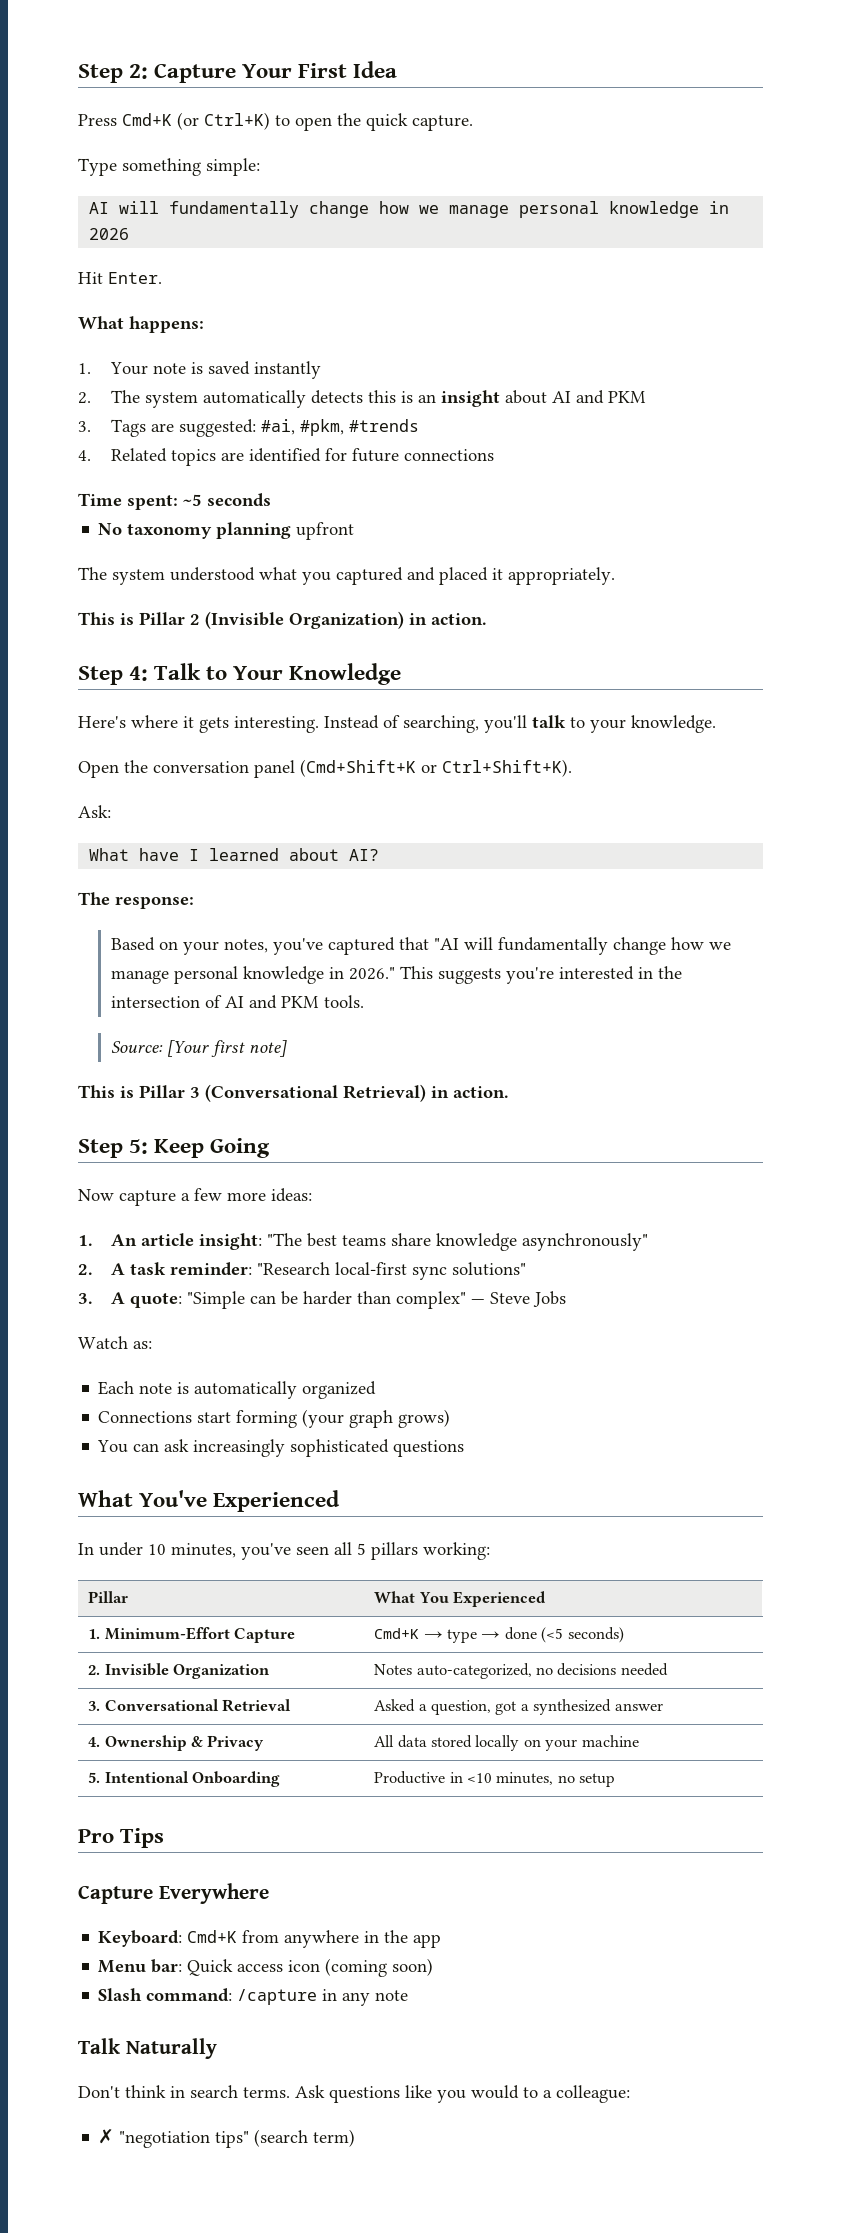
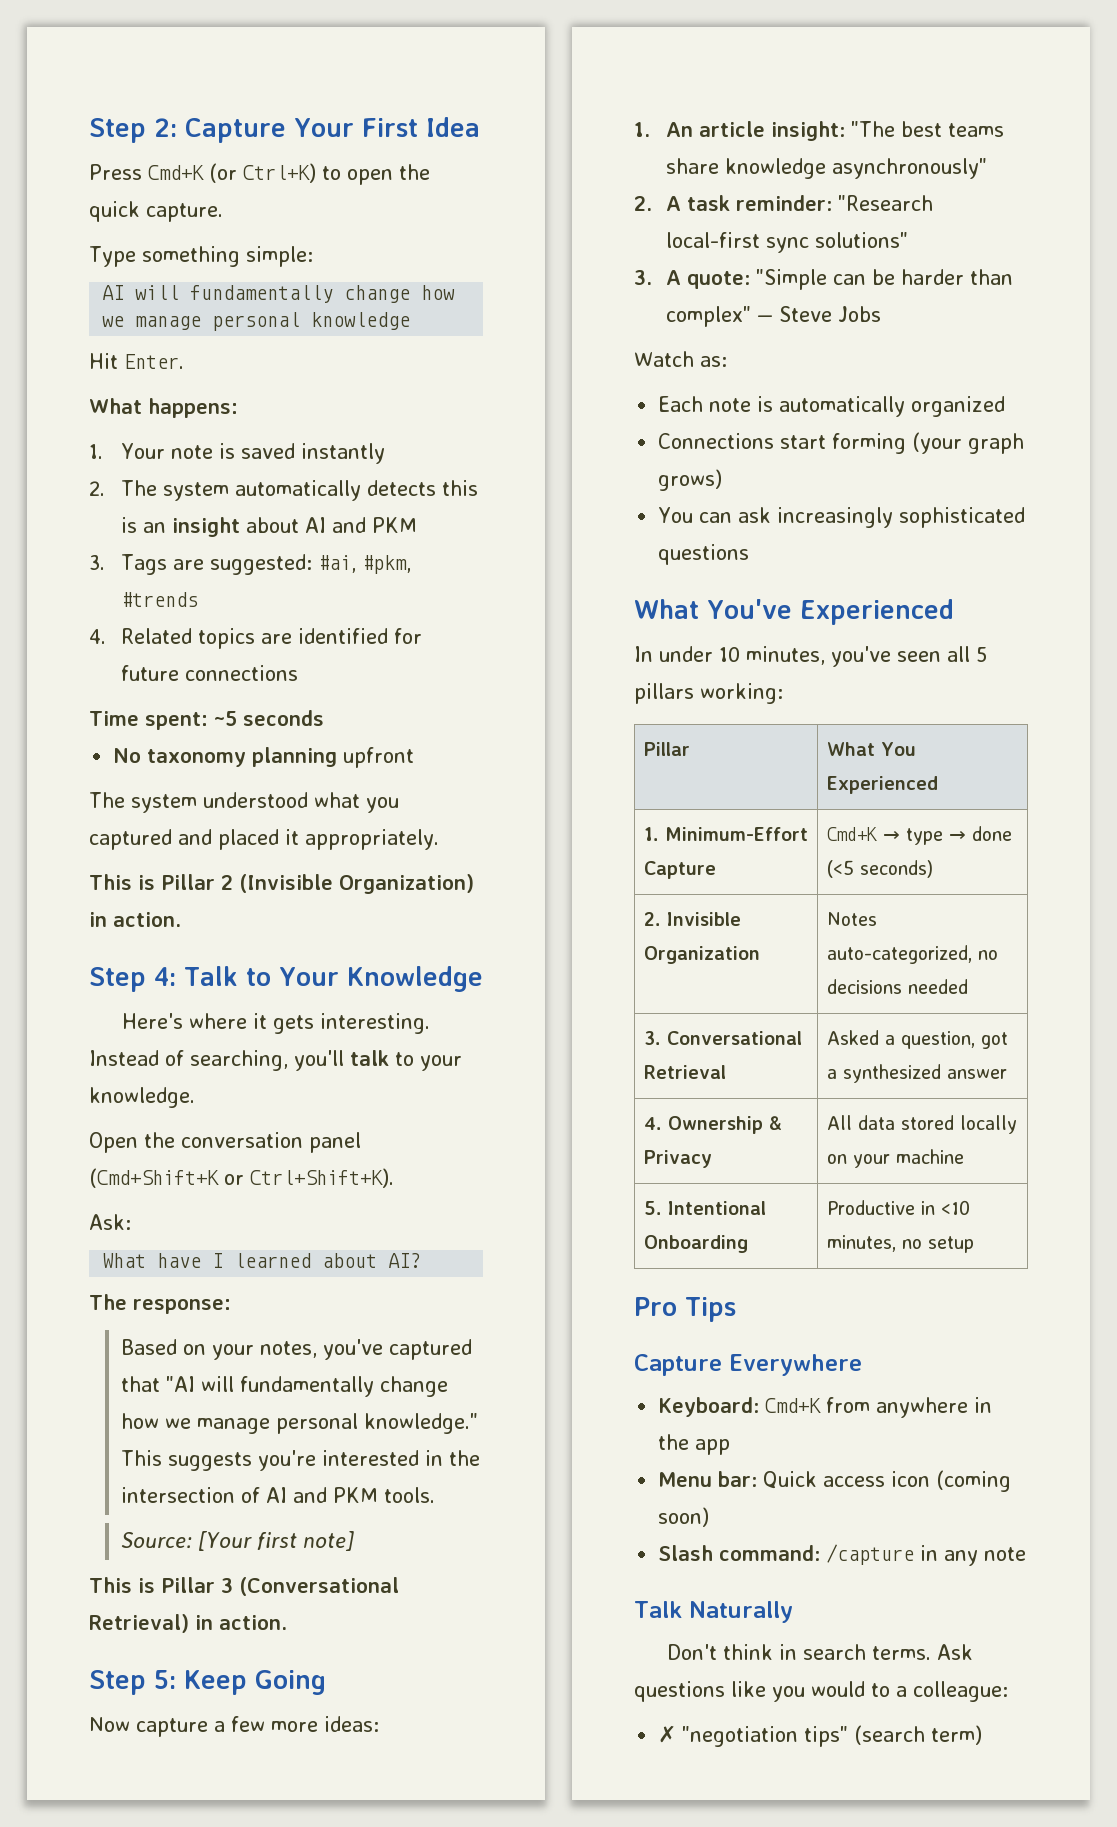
- AI will fundamentally change how we manage personal knowledge in 2026
+ AI will fundamentally change how we manage personal knowledge
- Based on your notes, you've captured that "AI will fundamentally change how we manage personal knowledge in 2026."
+ Based on your notes, you've captured that "AI will fundamentally change how we manage personal knowledge."

